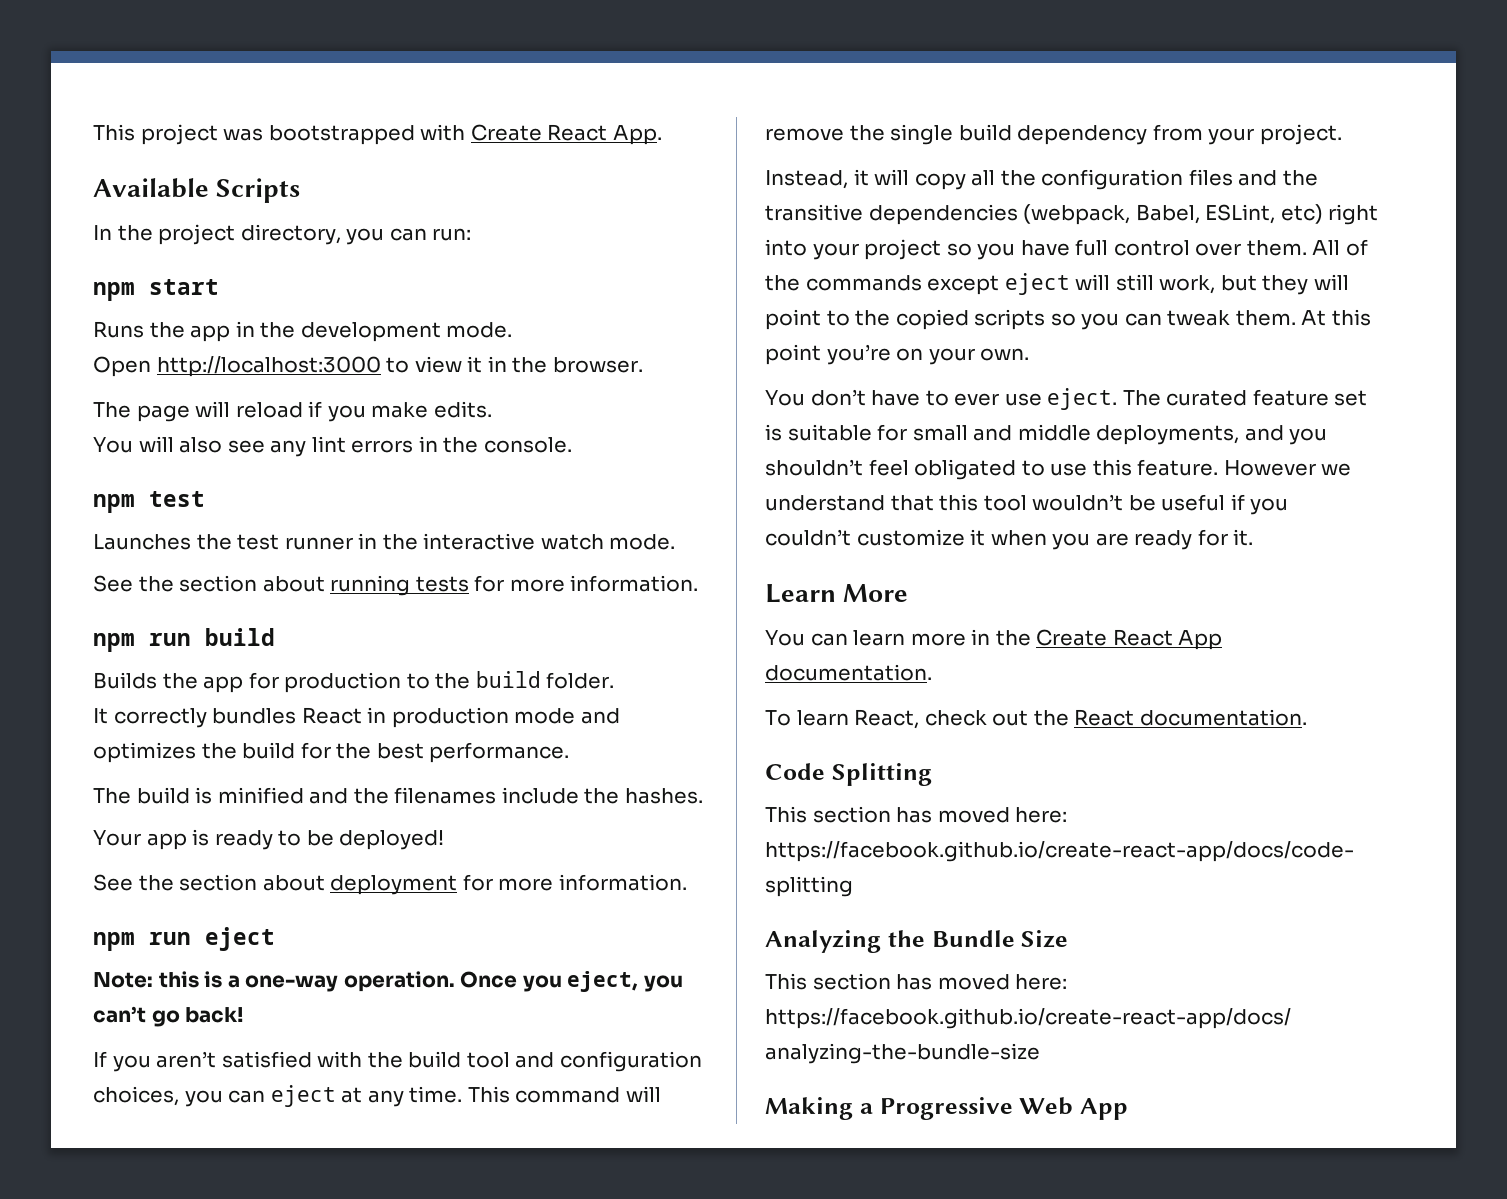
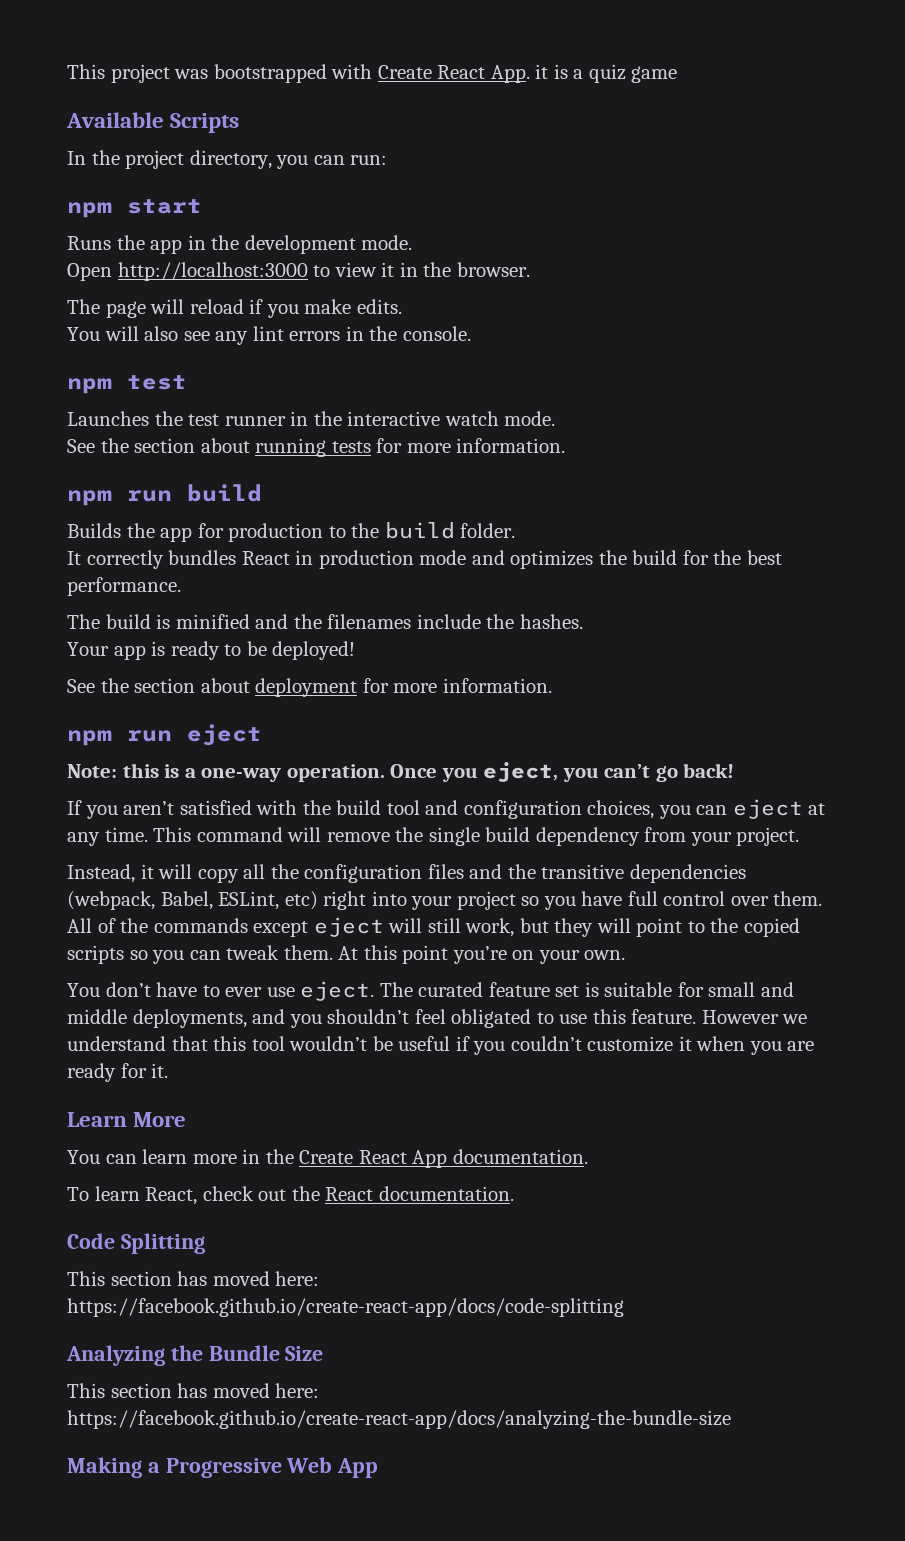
- This project was bootstrapped with Create React App.
+ This project was bootstrapped with Create React App. it is a quiz game

